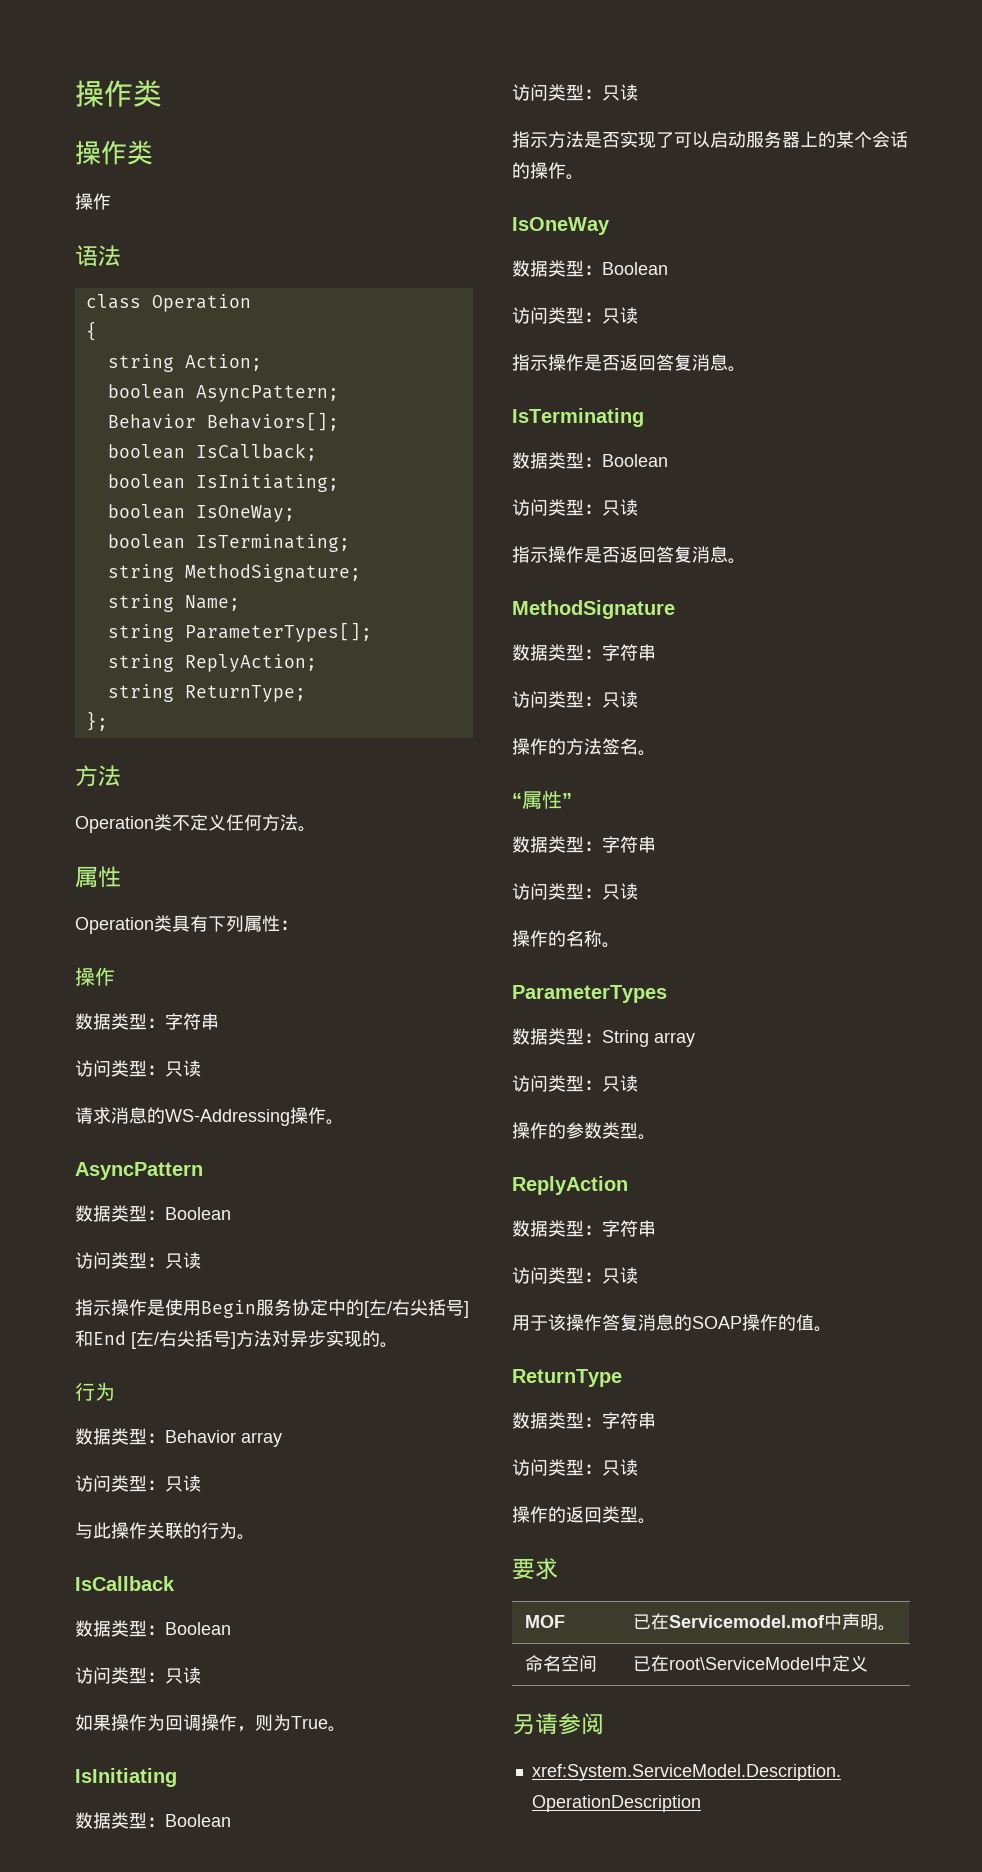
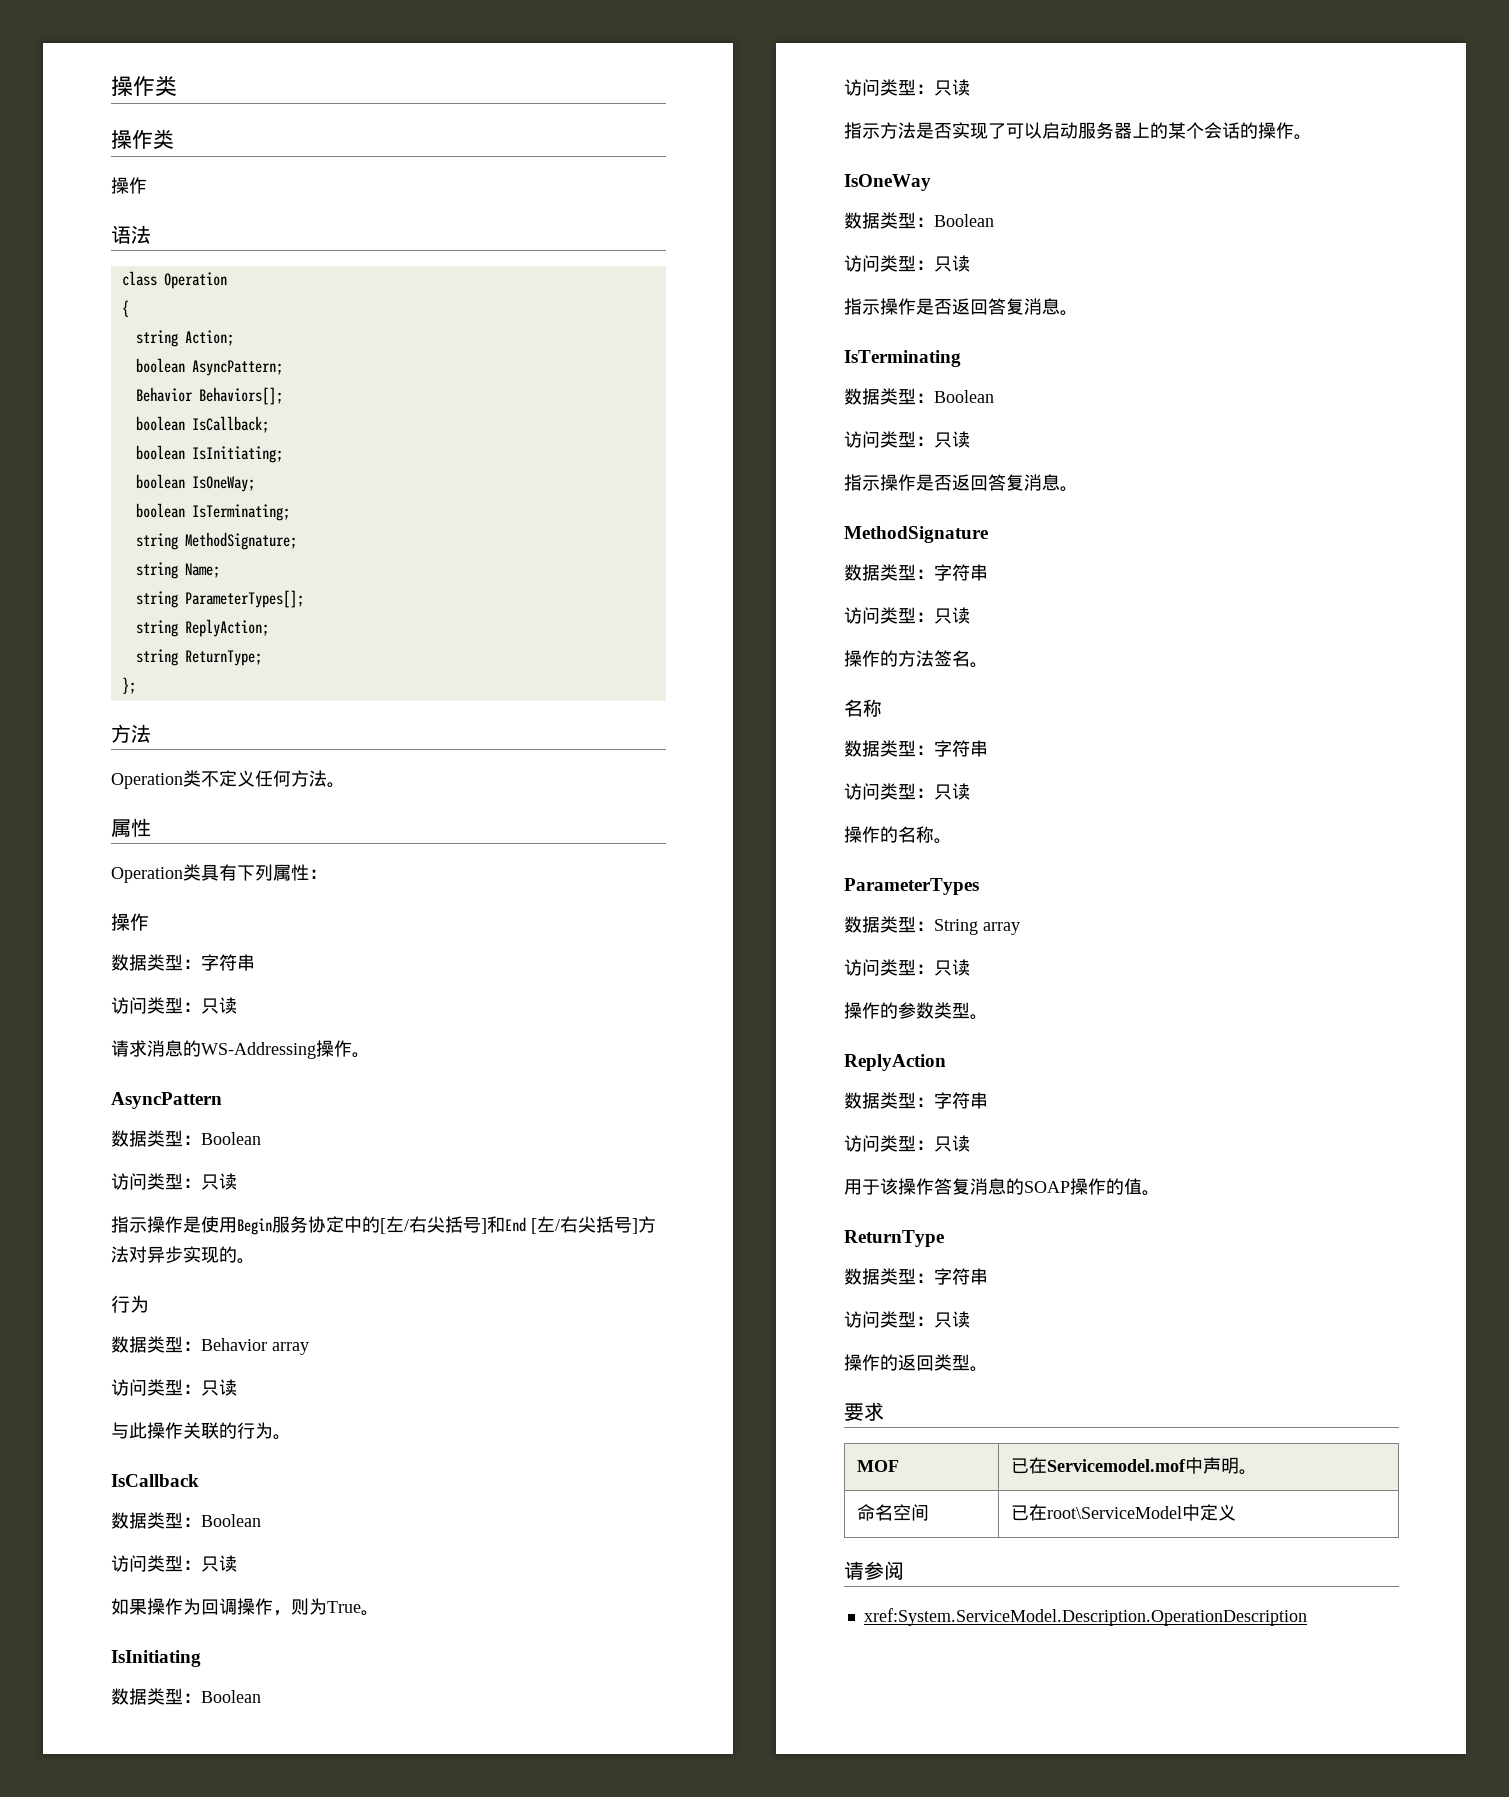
  操作的方法签名。
- “属性”
+ 名称
- 另请参阅
+ 请参阅

